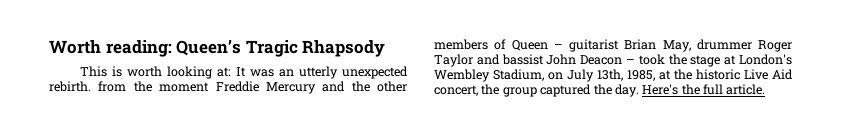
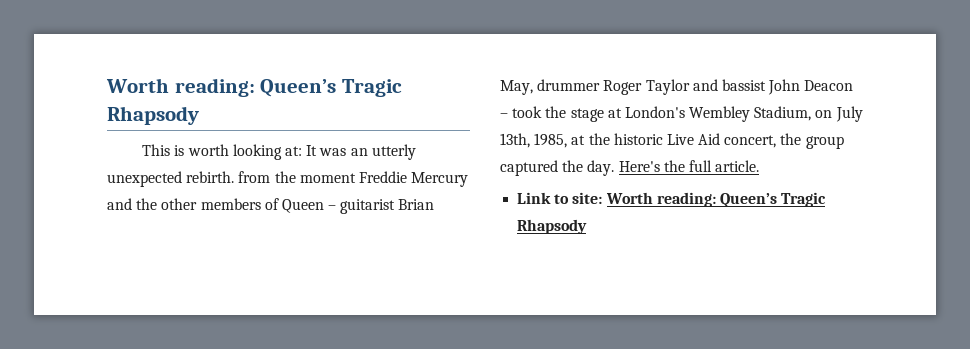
+ Link to site: Worth reading: Queen’s Tragic Rhapsody

